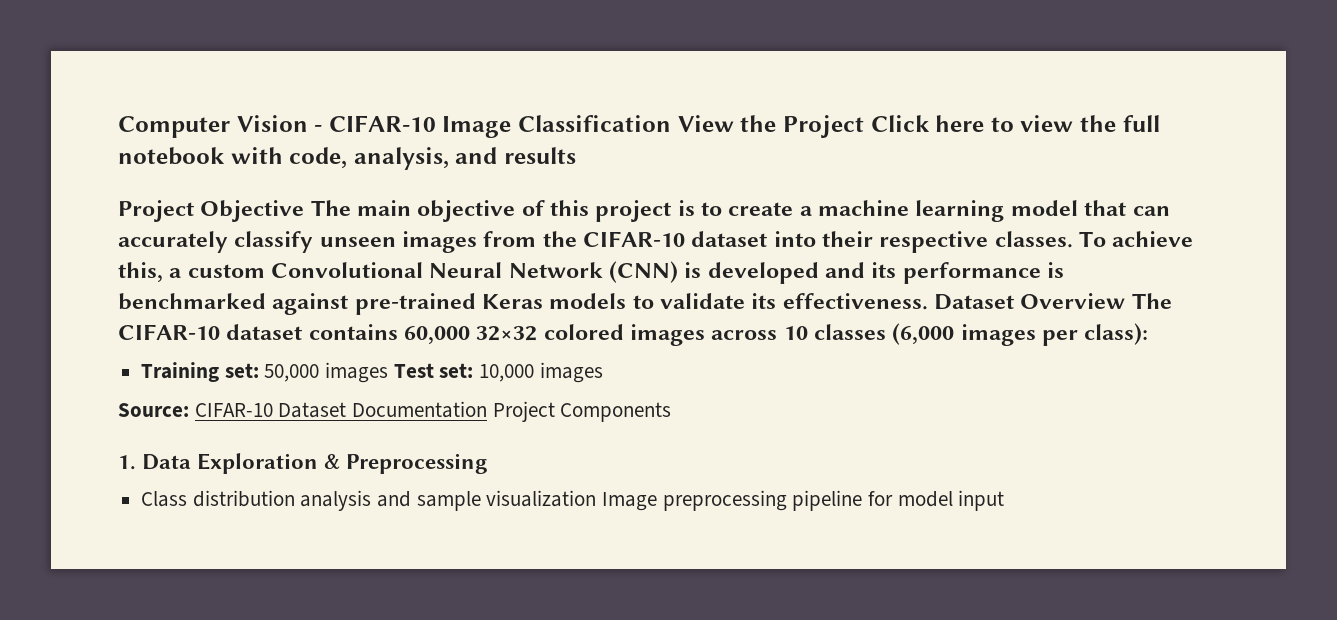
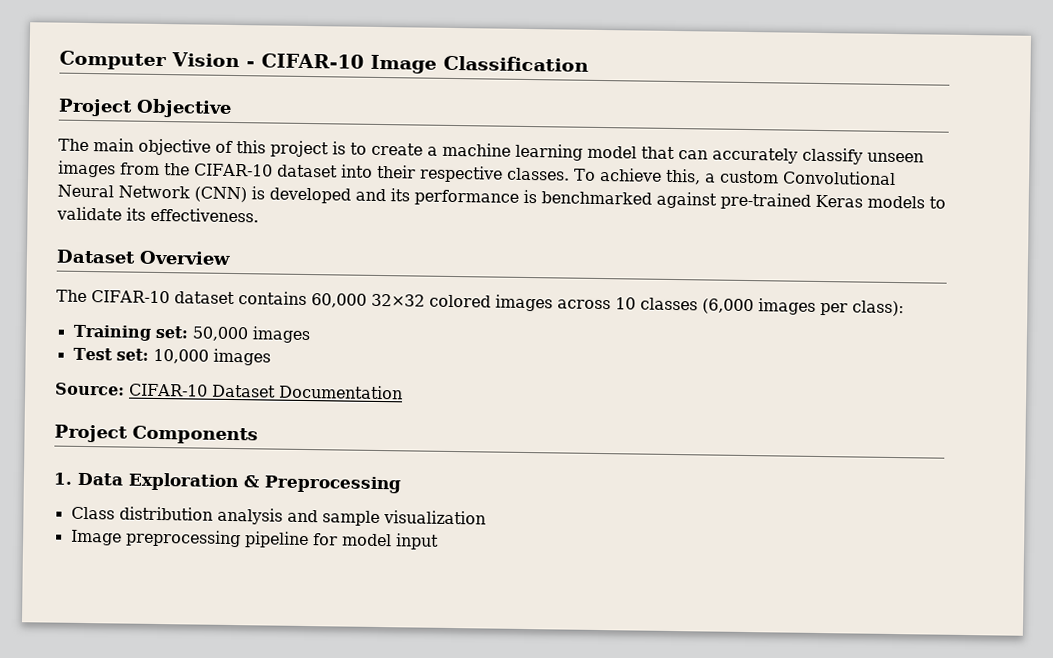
- Computer Vision - CIFAR-10 Image Classification View the Project Click here to view the full notebook with code, analysis, and results
+ Computer Vision - CIFAR-10 Image Classification
- Project Objective The main objective of this project is to create a machine learning model that can accurately classify unseen images from the CIFAR-10 dataset into their respective classes.
+ Project Objective
+ The main objective of this project is to create a machine learning model that can accurately classify unseen images from the CIFAR-10 dataset into their respective classes.
- To achieve this, a custom Convolutional Neural Network (CNN) is developed and its performance is benchmarked against pre-trained Keras models to validate its effectiveness. Dataset Overview The CIFAR-10 dataset contains 60,000 32×32 colored images across 10 classes (6,000 images per class):
+ To achieve this, a custom Convolutional Neural Network (CNN) is developed and its performance is benchmarked against pre-trained Keras models to validate its effectiveness.
+ Dataset Overview
+ The CIFAR-10 dataset contains 60,000 32×32 colored images across 10 classes (6,000 images per class):
- Training set: 50,000 images Test set: 10,000 images
+ Training set: 50,000 images
+ Test set: 10,000 images
- Source: CIFAR-10 Dataset Documentation Project Components
+ Source: CIFAR-10 Dataset Documentation
+ Project Components
- Class distribution analysis and sample visualization Image preprocessing pipeline for model input
+ Class distribution analysis and sample visualization
+ Image preprocessing pipeline for model input

